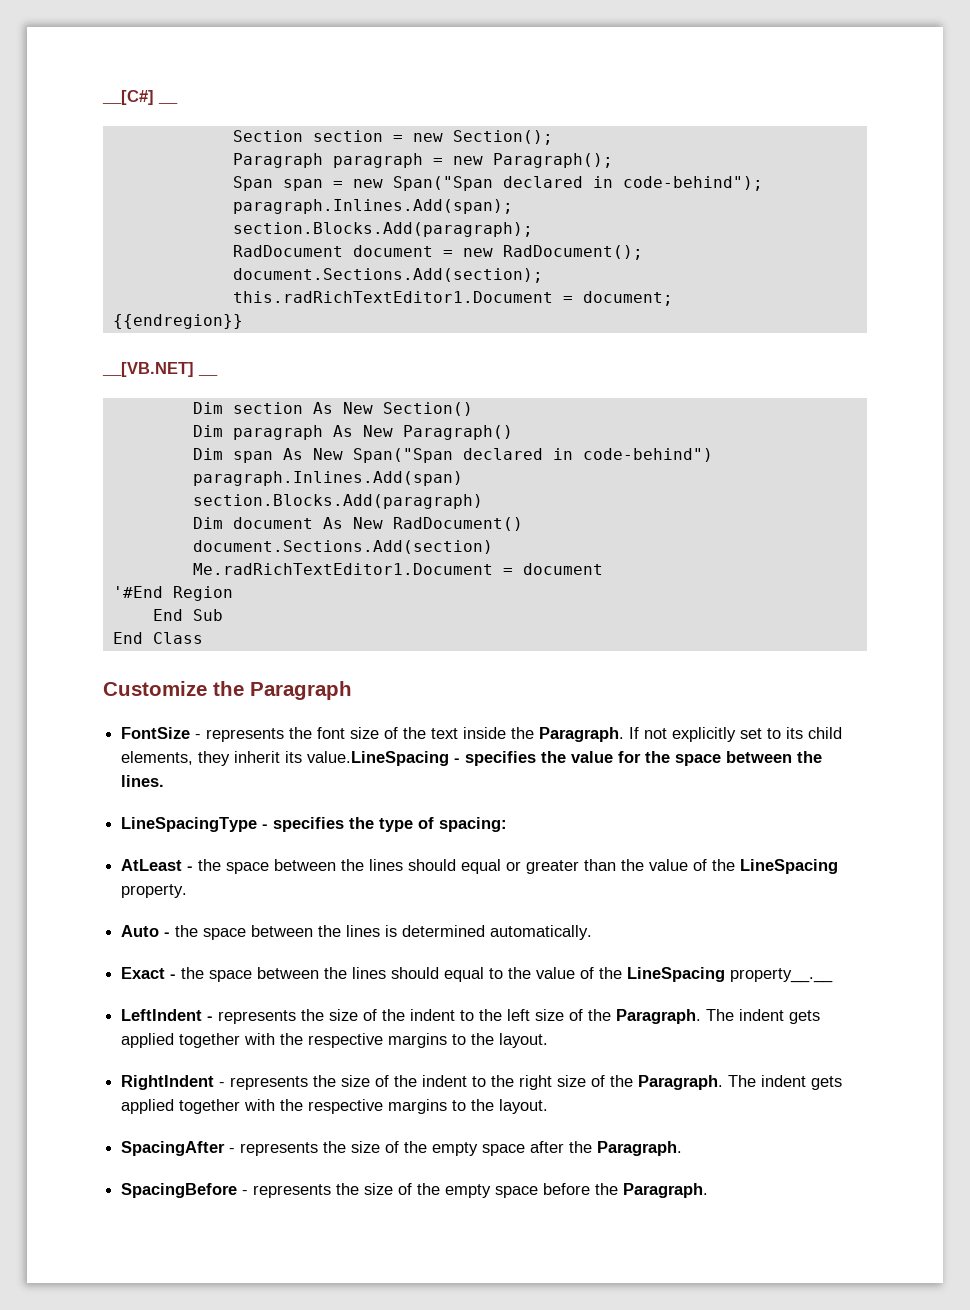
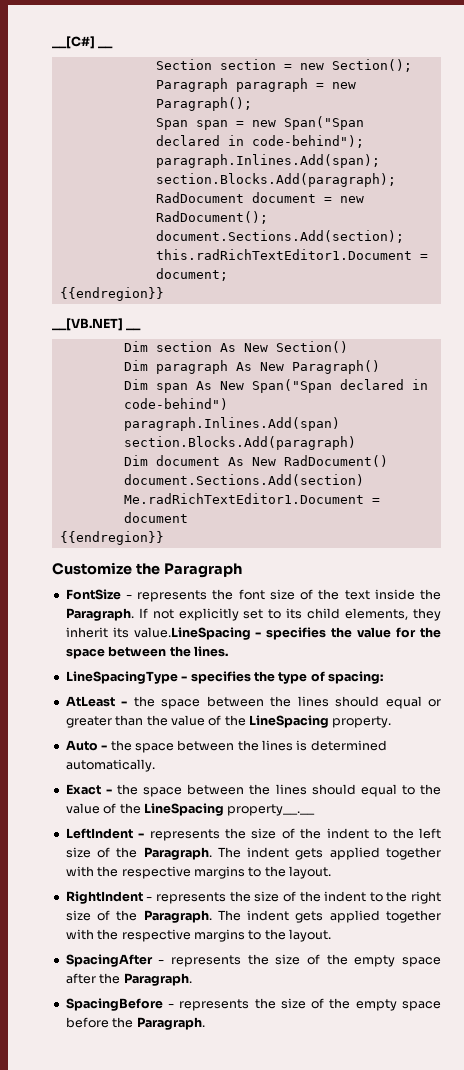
  Me.radRichTextEditor1.Document = document
- '#End Region
- End Sub
- End Class
+ {{endregion}}

